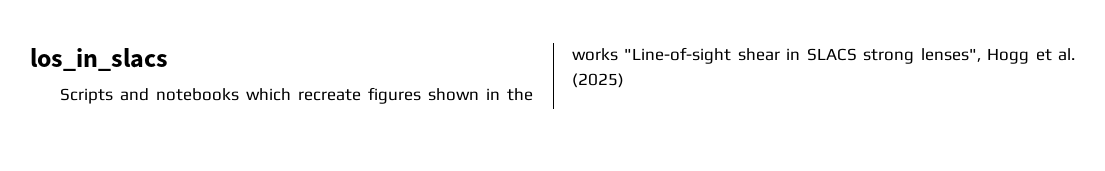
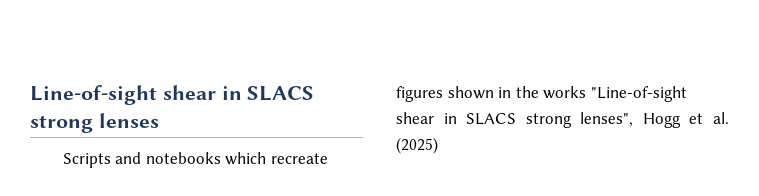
- los_in_slacs
+ Line-of-sight shear in SLACS strong lenses

